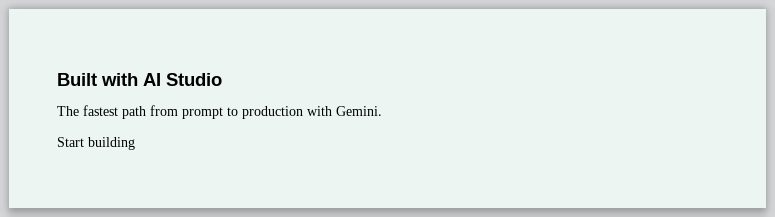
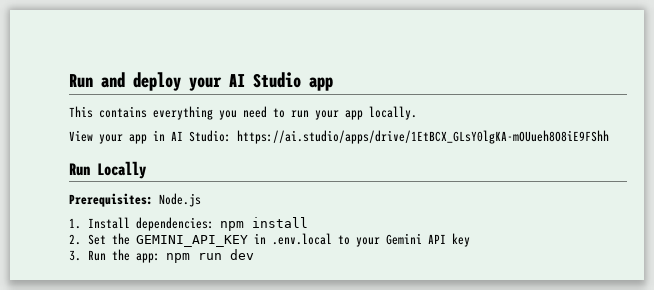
- Built with AI Studio
- The fastest path from prompt to production with Gemini.
- Start building
+ Run and deploy your AI Studio app
+ This contains everything you need to run your app locally.
+ View your app in AI Studio: https://ai.studio/apps/drive/1EtBCX_GLsY0lgKA-mOUueh8O8iE9FShh
+ Run Locally
+ Prerequisites: Node.js
+ 1. Install dependencies: npm install
+ 2. Set the GEMINI_API_KEY in .env.local to your Gemini API key
+ 3. Run the app: npm run dev

